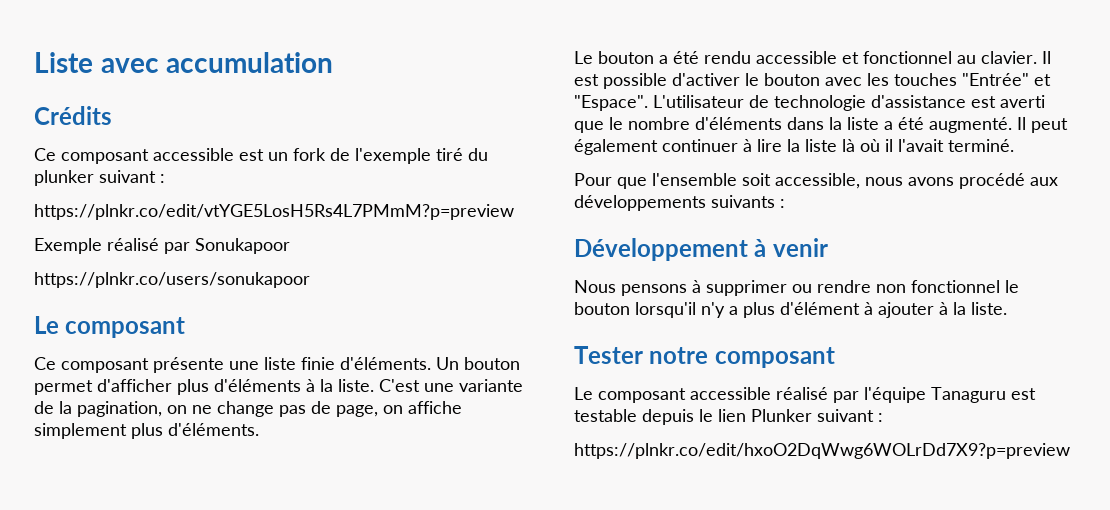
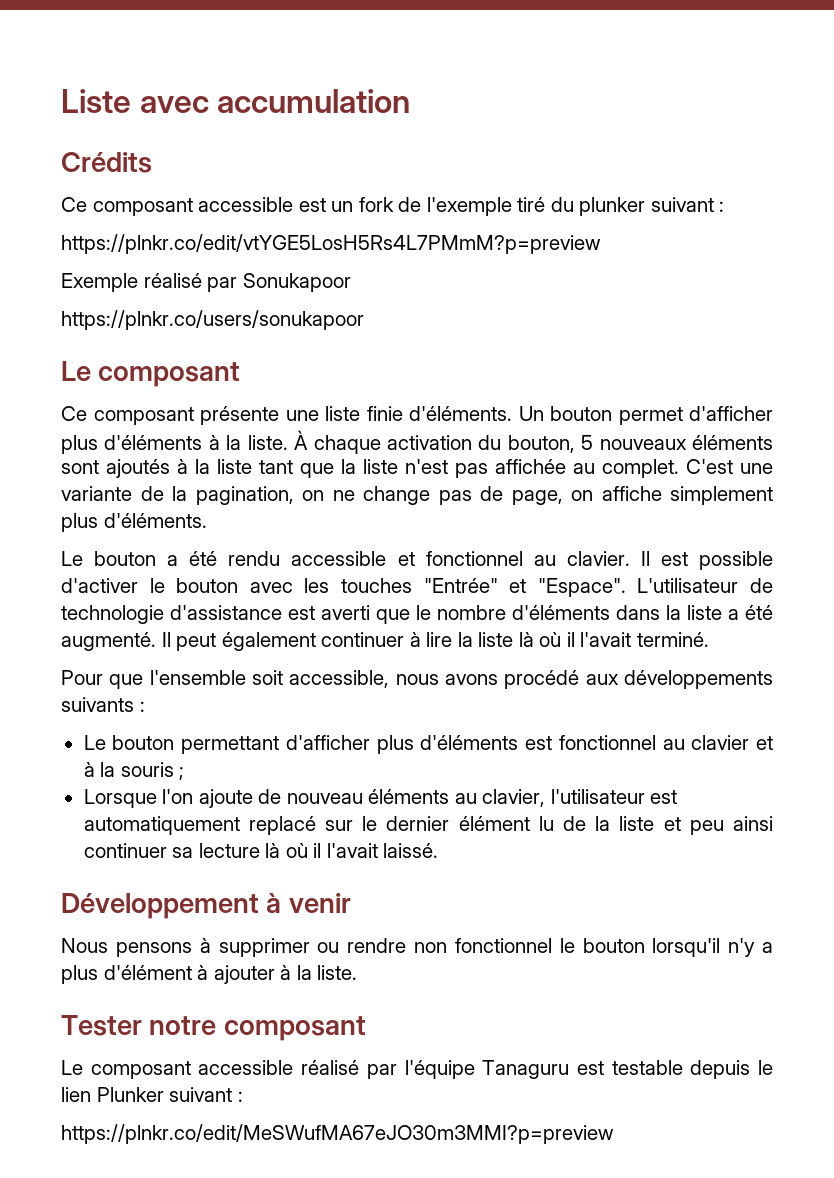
+ À chaque activation du bouton, 5 nouveaux éléments sont ajoutés à la liste tant que la liste n'est pas affichée au complet.
+ Le bouton permettant d'afficher plus d'éléments est fonctionnel au clavier et à la souris ;
+ Lorsque l'on ajoute de nouveau éléments au clavier, l'utilisateur est automatiquement replacé sur le dernier élément lu de la liste et peu ainsi continuer sa lecture là où il l'avait laissé.
- https://plnkr.co/edit/hxoO2DqWwg6WOLrDd7X9?p=preview
+ https://plnkr.co/edit/MeSWufMA67eJO30m3MMI?p=preview

